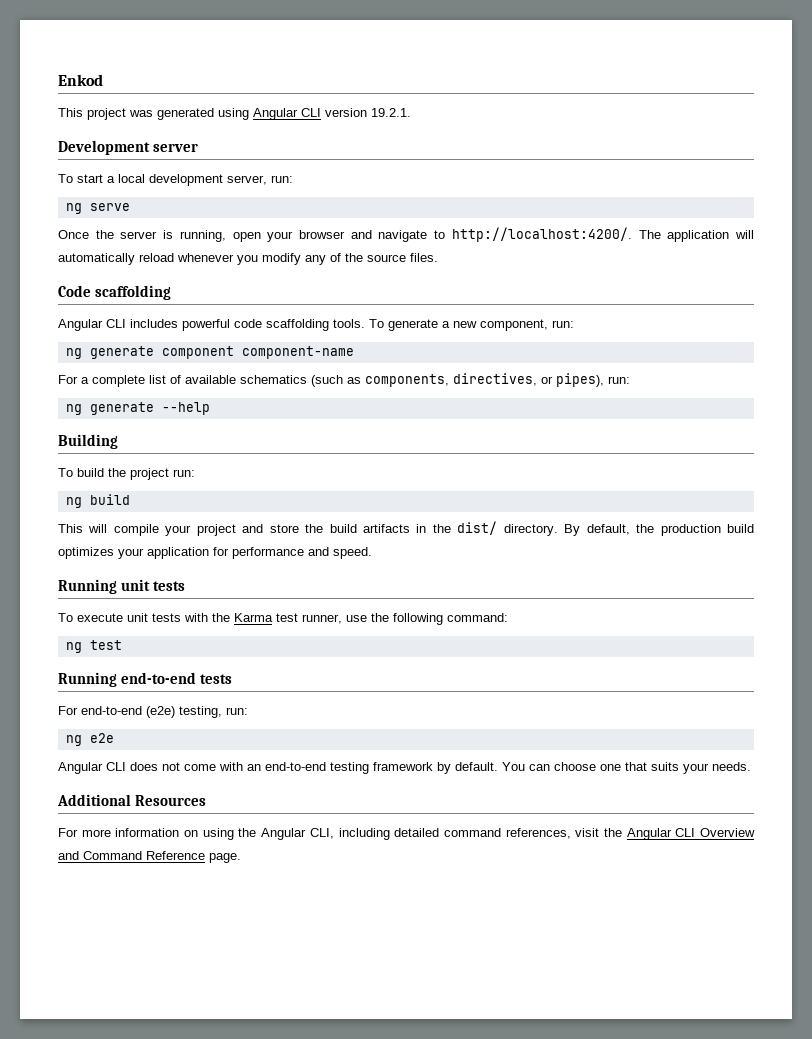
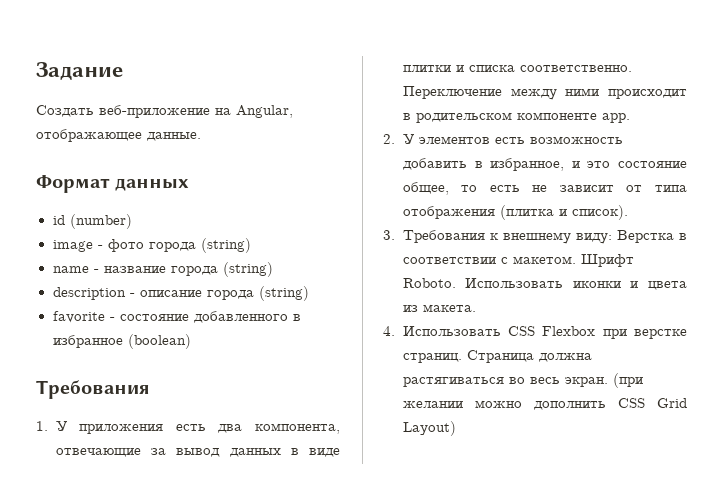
- Enkod
- This project was generated using Angular CLI version 19.2.1.
- Development server
- To start a local development server, run:
- ng serve
- Once the server is running, open your browser and navigate to http://localhost:4200/. The application will automatically reload whenever you modify any of the source files.
- Code scaffolding
- Angular CLI includes powerful code scaffolding tools. To generate a new component, run:
- ng generate component component-name
- For a complete list of available schematics (such as components, directives, or pipes), run:
- ng generate --help
- Building
- To build the project run:
- ng build
- This will compile your project and store the build artifacts in the dist/ directory. By default, the production build optimizes your application for performance and speed.
- Running unit tests
- To execute unit tests with the Karma test runner, use the following command:
- ng test
- Running end-to-end tests
- For end-to-end (e2e) testing, run:
- ng e2e
- Angular CLI does not come with an end-to-end testing framework by default. You can choose one that suits your needs.
- Additional Resources
- For more information on using the Angular CLI, including detailed command references, visit the Angular CLI Overview and Command Reference page.
+ Задание
+ Создать веб-приложение на Angular, отображающее данные.
+ Формат данных
+ id (number)
+ image - фото города (string)
+ name - название города (string)
+ description - описание города (string)
+ favorite - состояние добавленного в избранное (boolean)
+ Требования
+ 1. У приложения есть два компонента, отвечающие за вывод данных в виде плитки и списка соответственно. Переключение между ними происходит в родительском компоненте app.
+ 2. У элементов есть возможность добавить в избранное, и это состояние общее, то есть не зависит от типа отображения (плитка и список).
+ 3. Требования к внешнему виду: Верстка в соответствии с макетом. Шрифт Roboto. Использовать иконки и цвета из макета.
+ 4. Использовать CSS Flexbox при верстке страниц. Страница должна растягиваться во весь экран. (при желании можно дополнить CSS Grid Layout)

